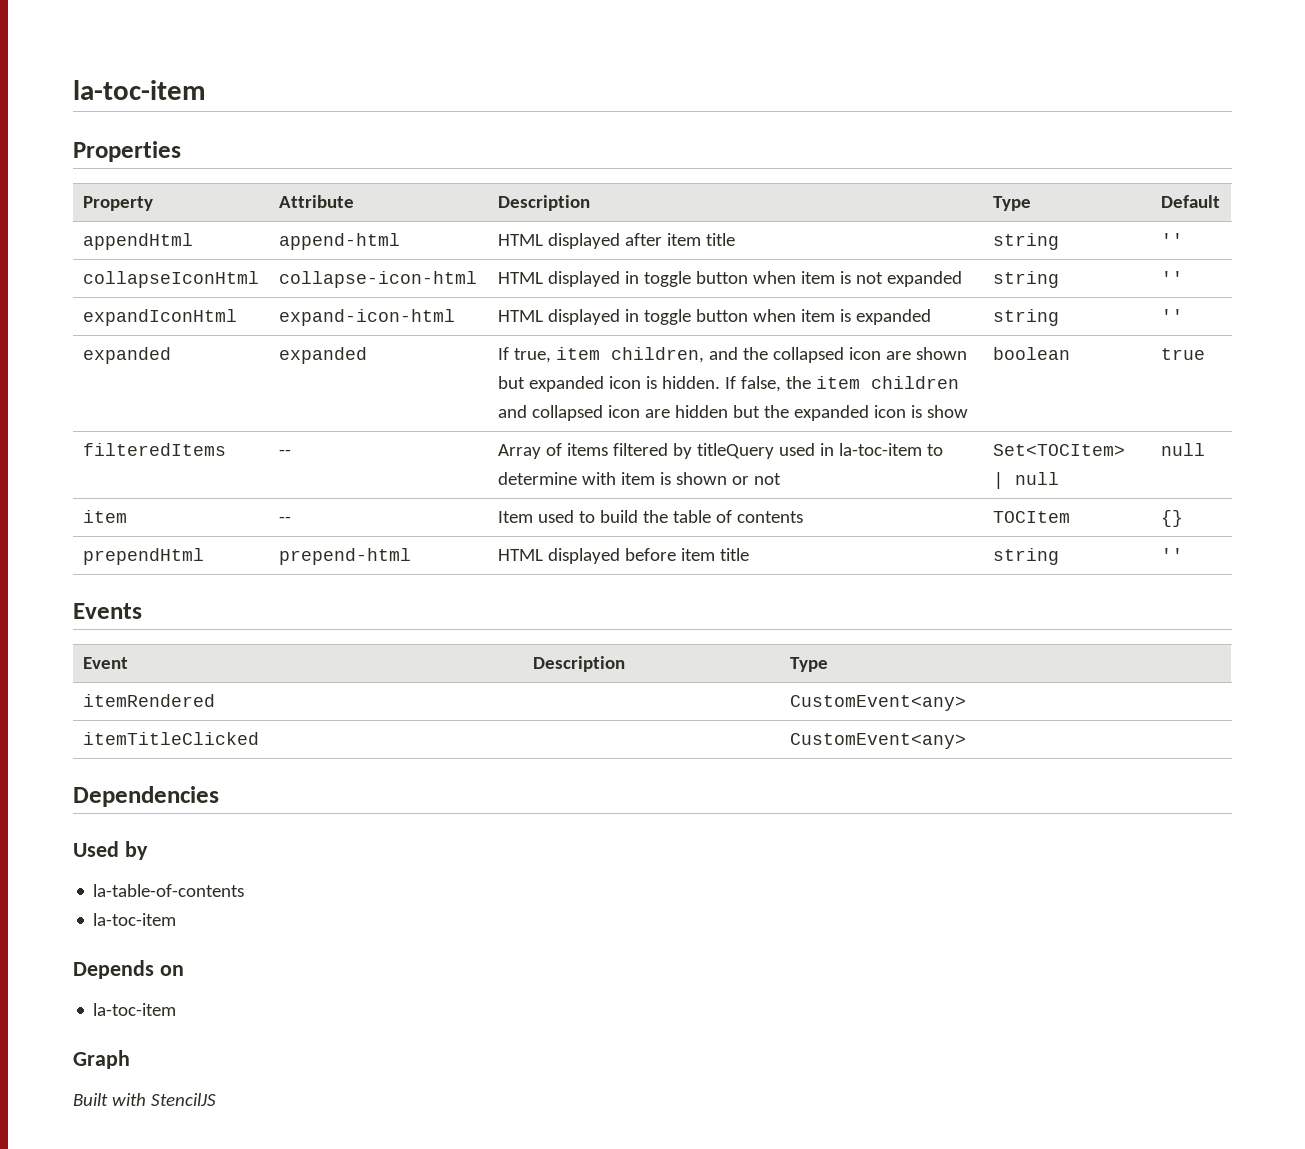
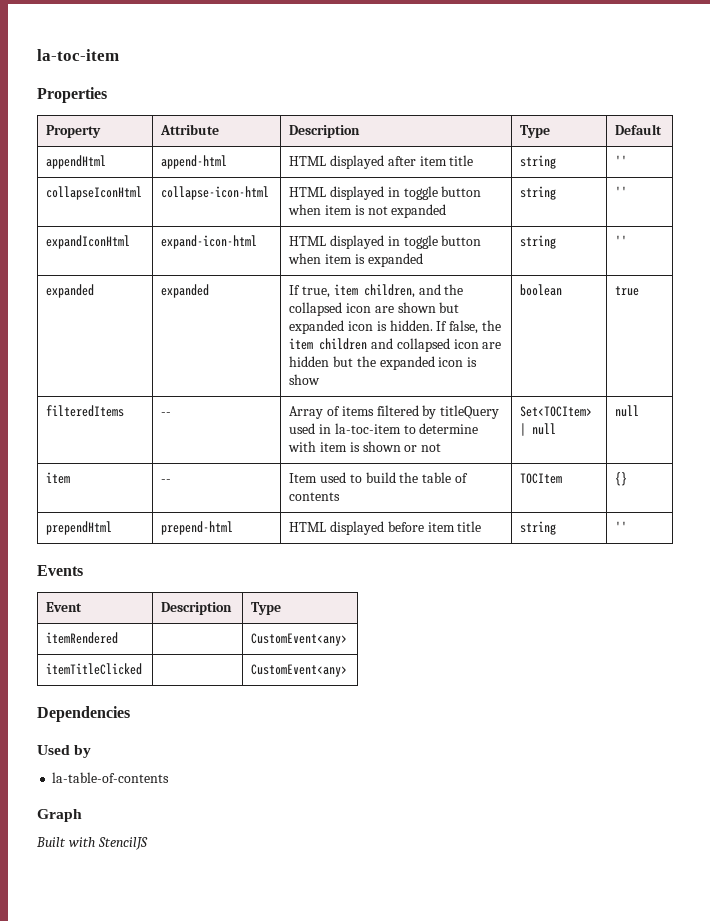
  la-table-of-contents
- la-toc-item
- Depends on
- la-toc-item

